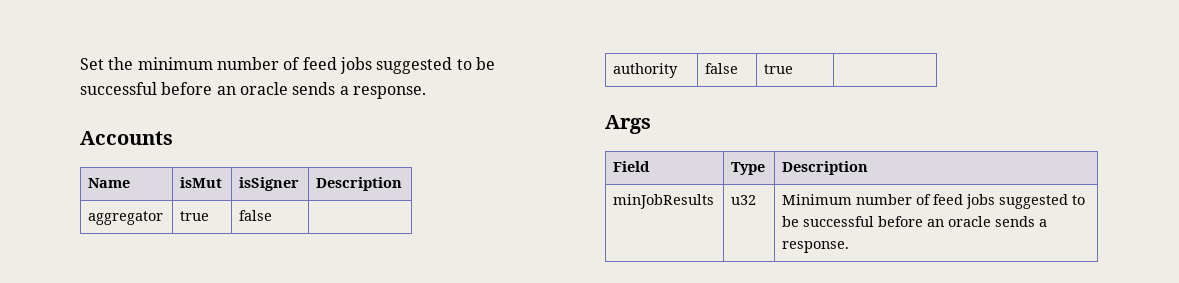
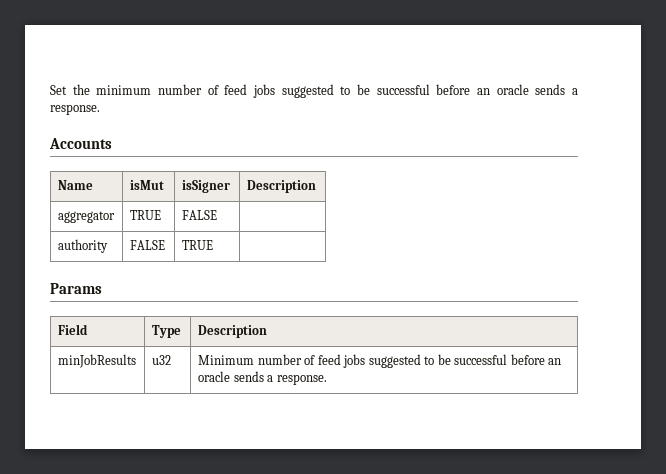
- aggregator | true | false |
+ aggregator | TRUE | FALSE |
- authority | false | true |
- Args
+ authority | FALSE | TRUE |
+ Params

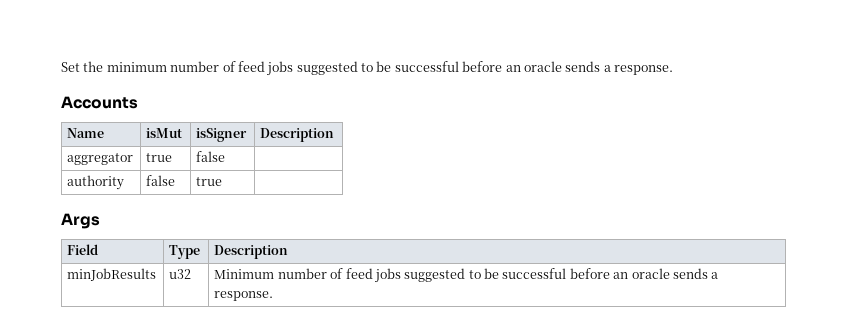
- aggregator | TRUE | FALSE |
+ aggregator | true | false |
- authority | FALSE | TRUE |
- Params
+ authority | false | true |
+ Args

